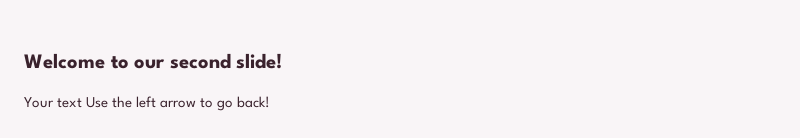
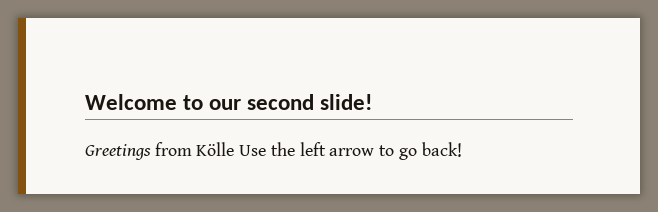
- Your text Use the left arrow to go back!
+ Greetings from Kölle Use the left arrow to go back!

